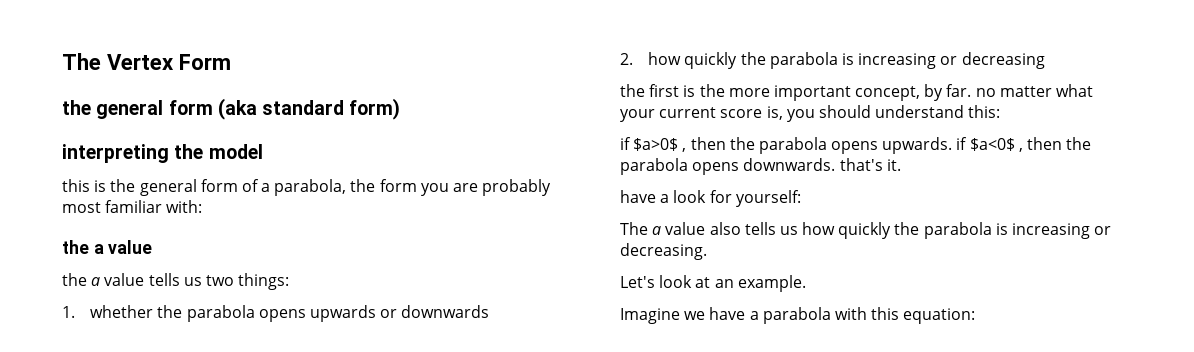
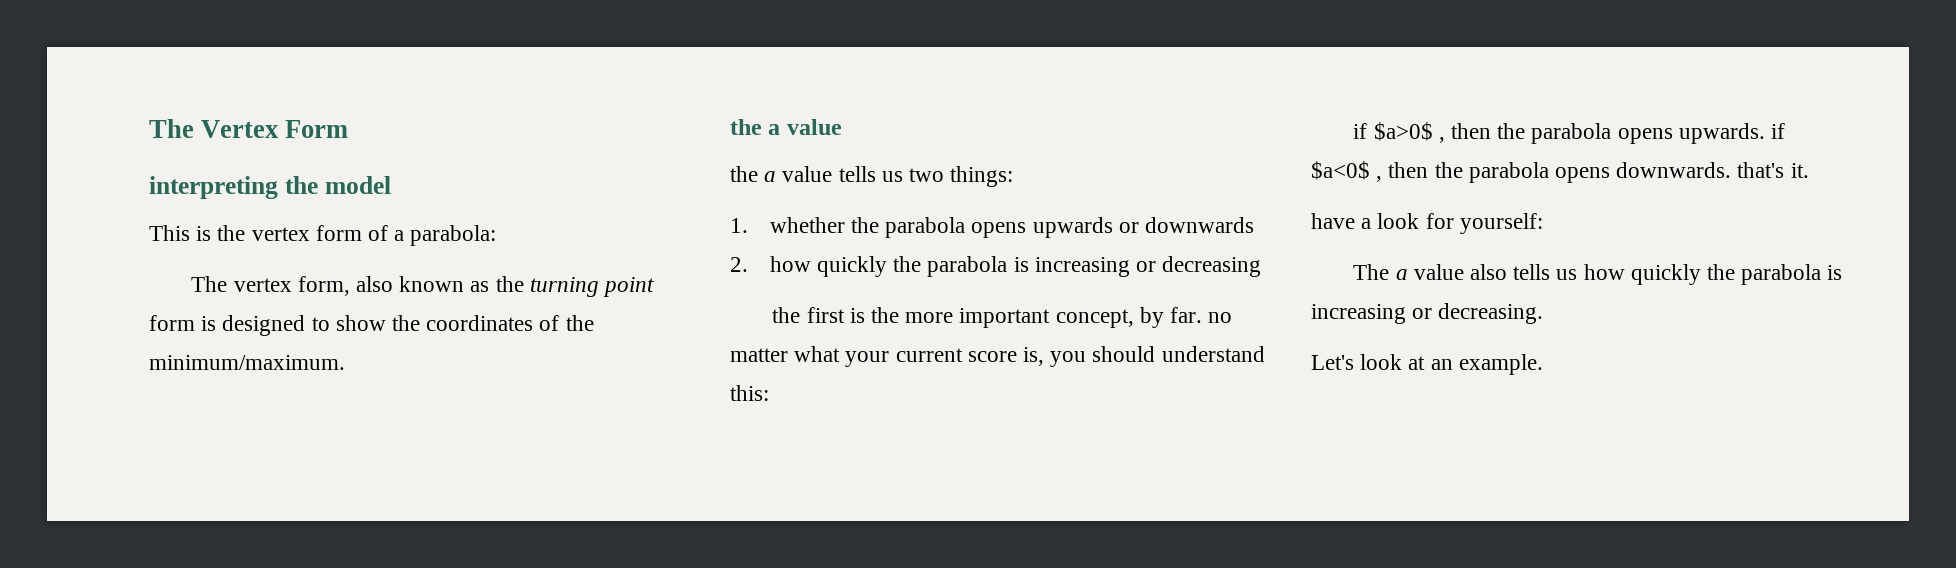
- the general form (aka standard form)
- this is the general form of a parabola, the form you are probably most familiar with:
+ This is the vertex form of a parabola:
+ The vertex form, also known as the turning point form is designed to show the coordinates of the minimum/maximum.
- Imagine we have a parabola with this equation:

